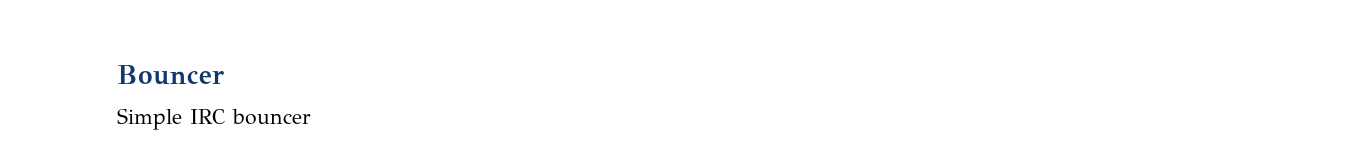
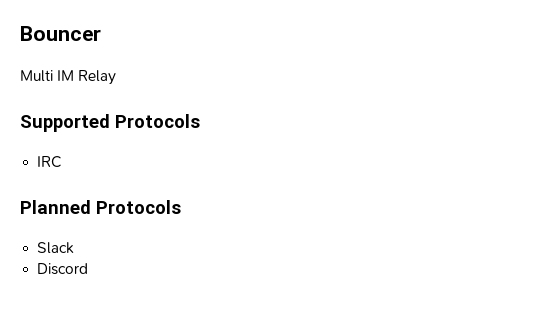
- Simple IRC bouncer
+ Multi IM Relay
+ Supported Protocols
+ IRC
+ Planned Protocols
+ Slack
+ Discord

